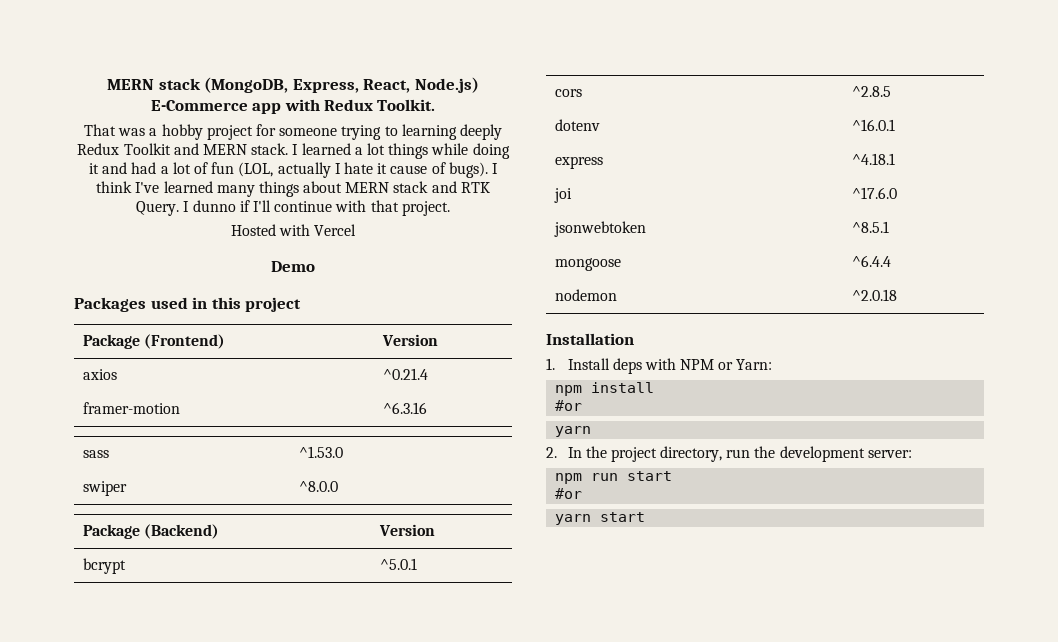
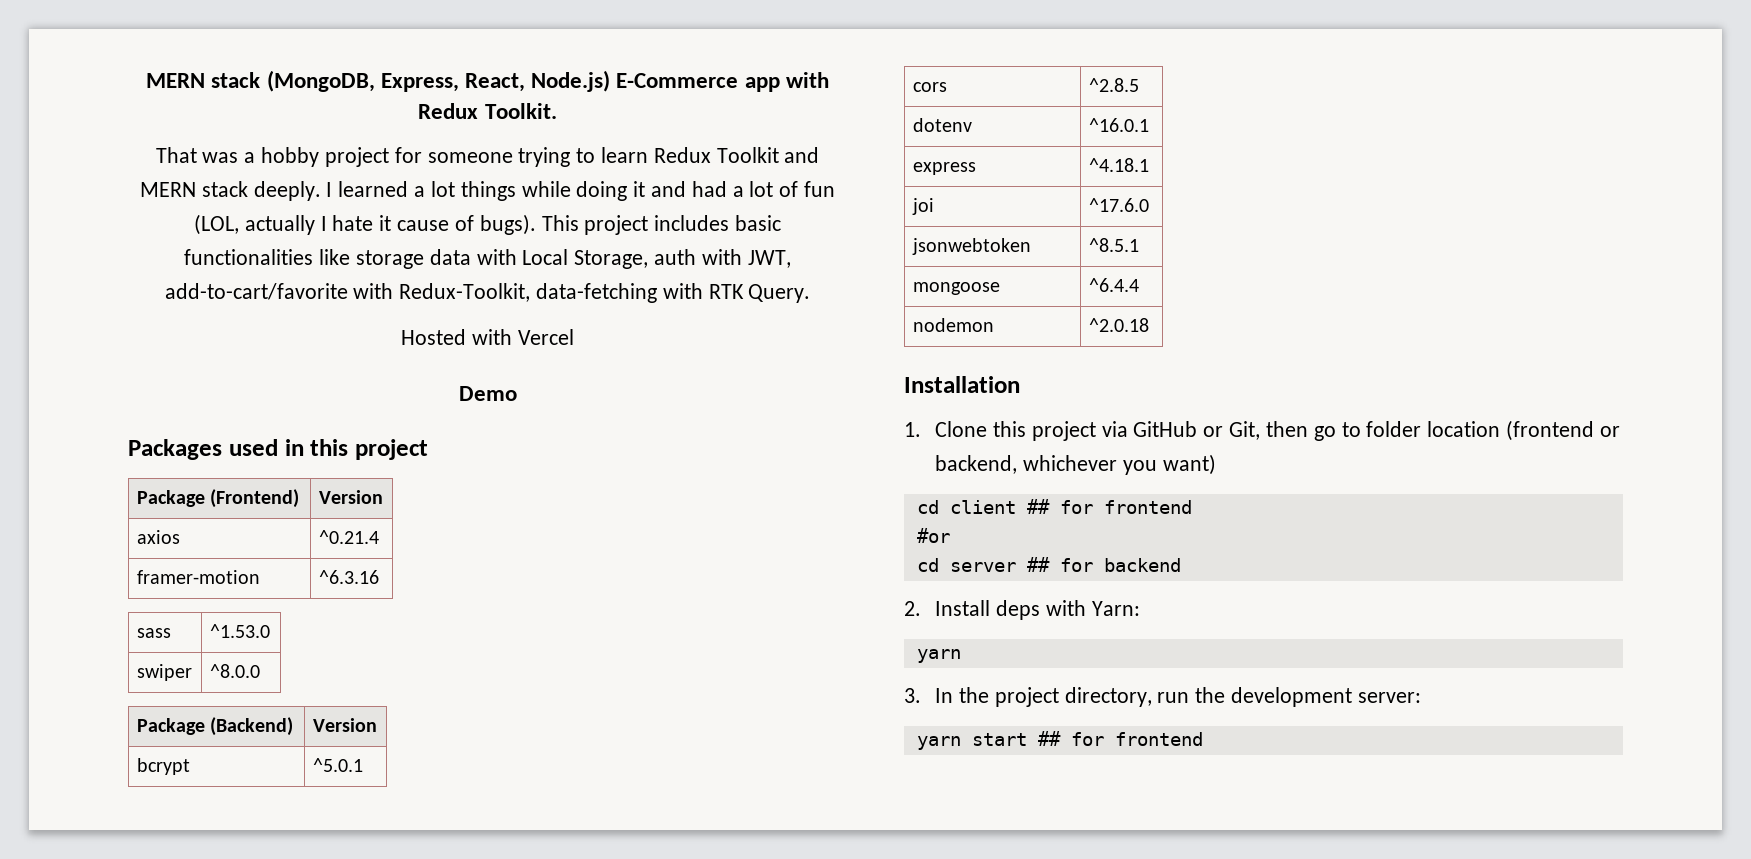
- That was a hobby project for someone trying to learning deeply Redux Toolkit and MERN stack.
+ That was a hobby project for someone trying to learn Redux Toolkit and MERN stack deeply.
- I think I've learned many things about MERN stack and RTK Query. I dunno if I'll continue with that project.
+ This project includes basic functionalities like storage data with Local Storage, auth with JWT, add-to-cart/favorite with Redux-Toolkit, data-fetching with RTK Query.
- 1. Install deps with NPM or Yarn:
+ 1. Clone this project via GitHub or Git, then go to folder location (frontend or backend, whichever you want)
+ cd client ## for frontend
+ #or
+ cd server ## for backend
+ 2. Install deps with Yarn:
- npm install
- #or
- 2. In the project directory, run the development server:
+ 3. In the project directory, run the development server:
- npm run start
- #or
- yarn start
+ yarn start ## for frontend

